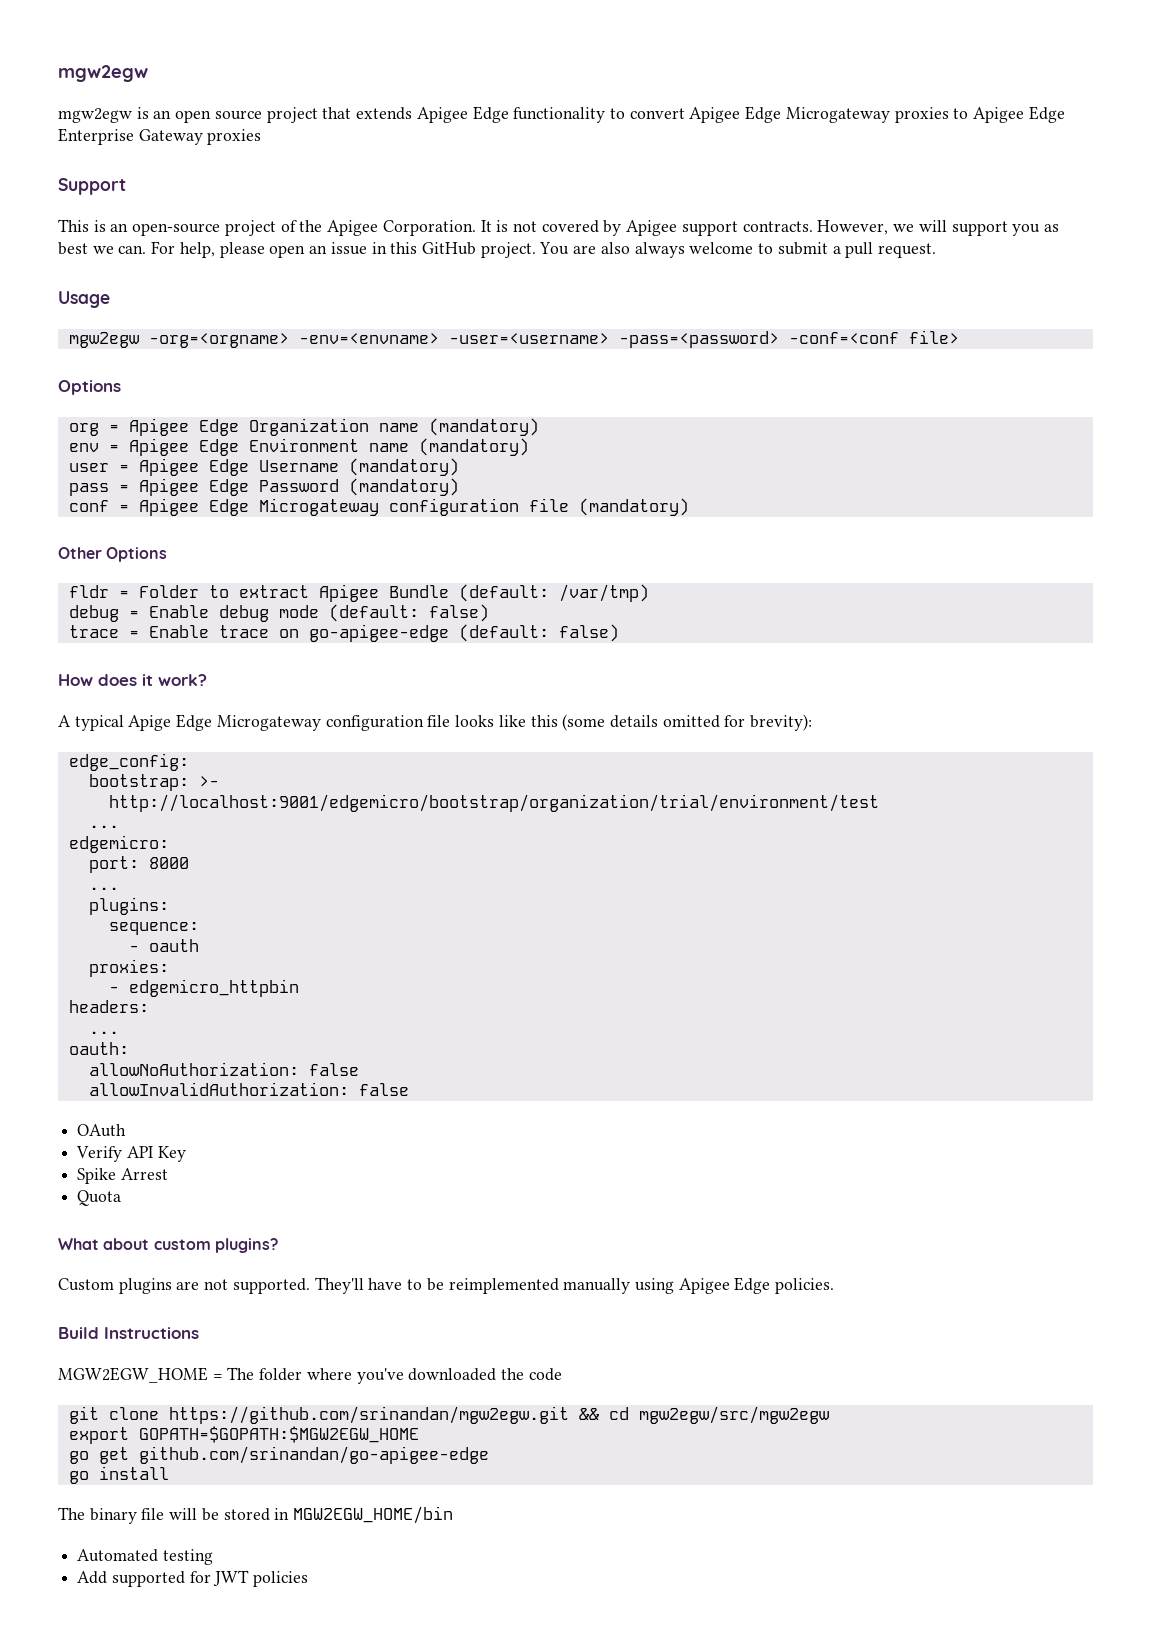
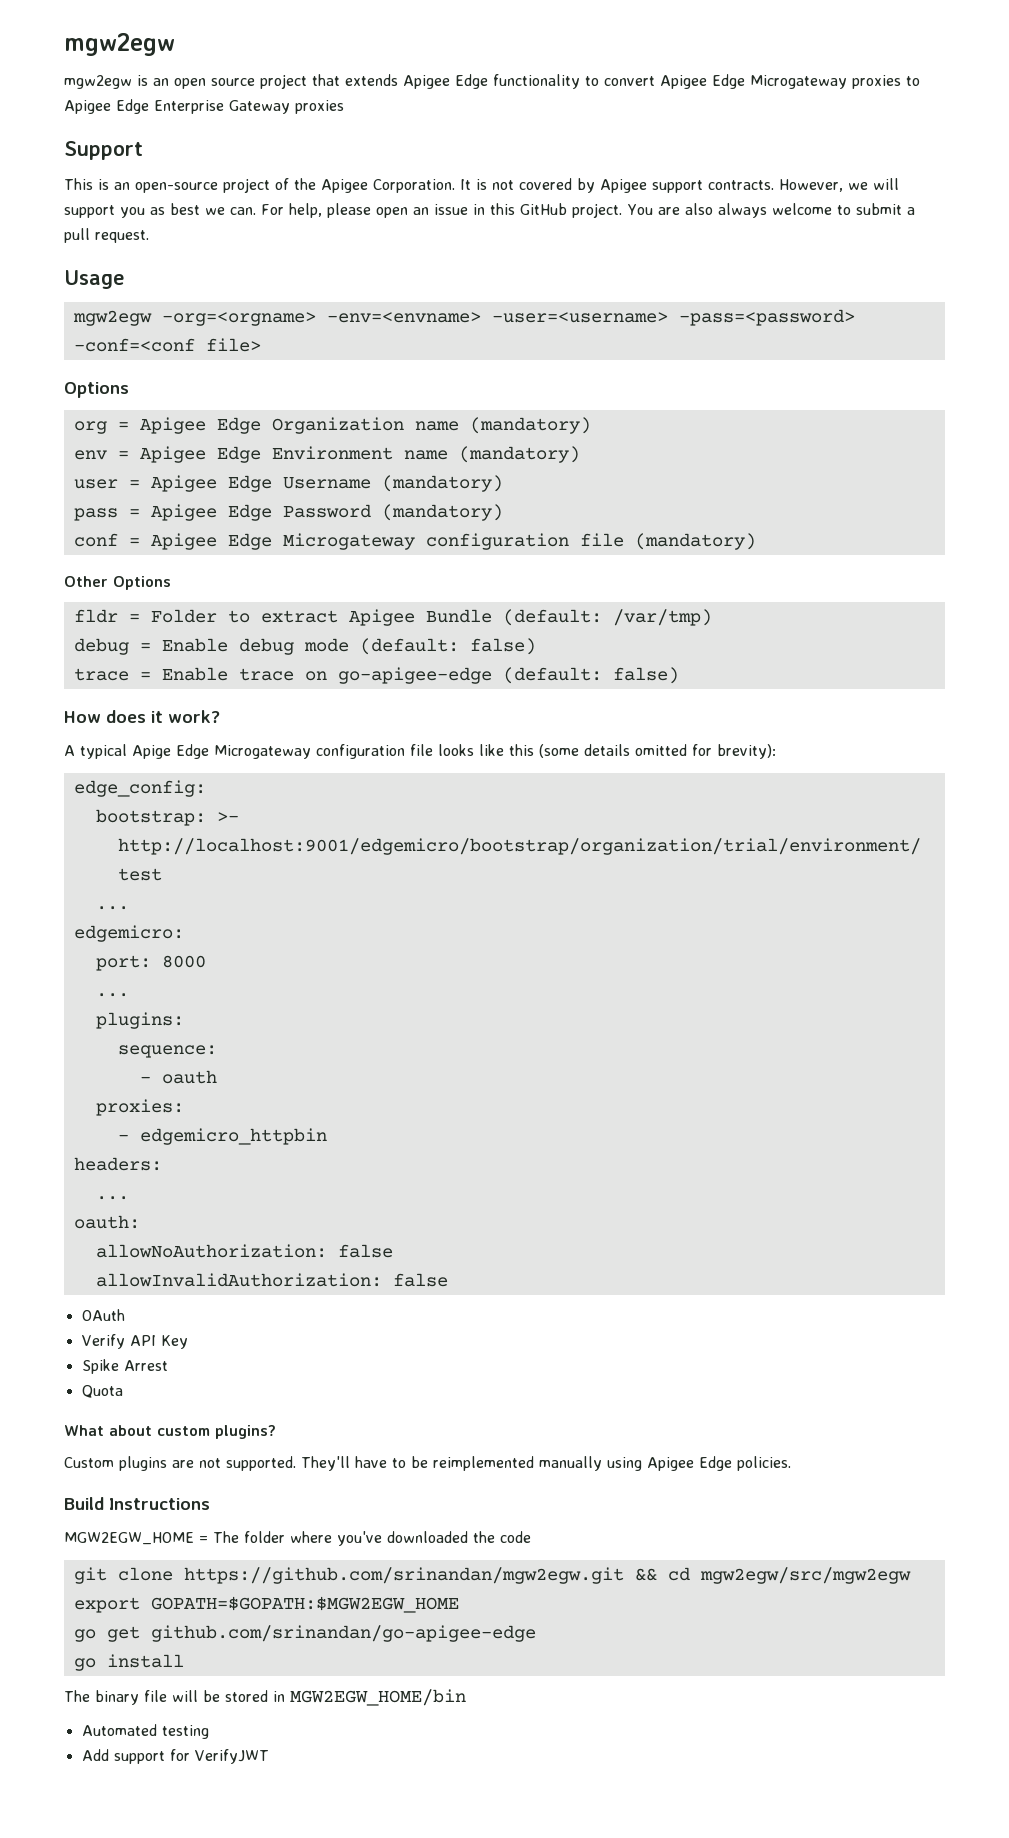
- Add supported for JWT policies
+ Add support for VerifyJWT

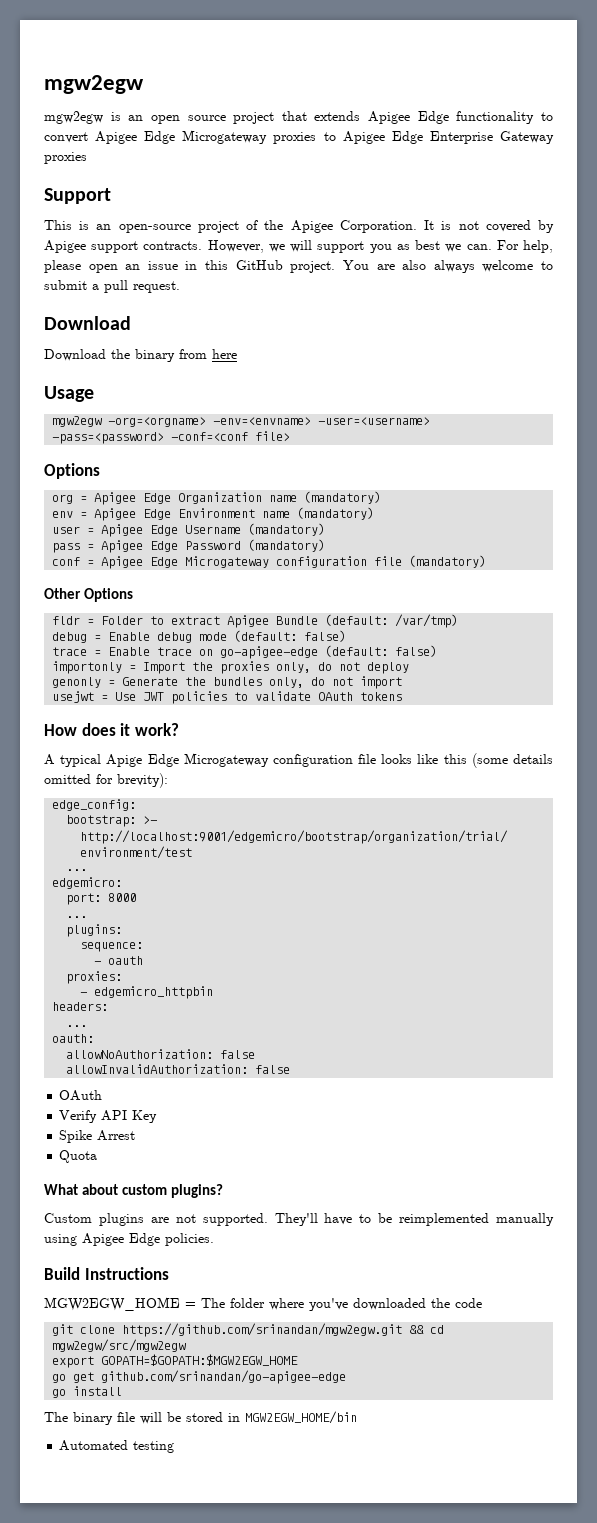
  You are also always welcome to submit a pull request.
+ Download
+ Download the binary from here
+ importonly = Import the proxies only, do not deploy
+ genonly = Generate the bundles only, do not import
+ usejwt = Use JWT policies to validate OAuth tokens
- Add support for VerifyJWT

